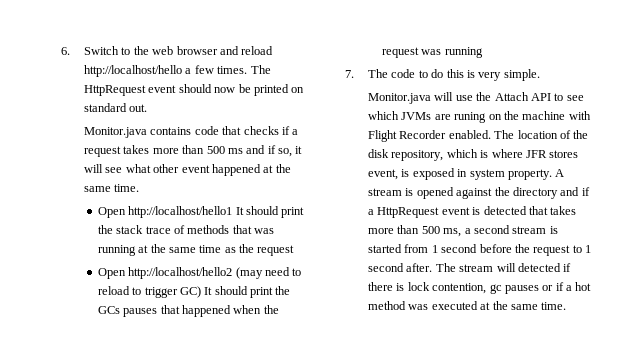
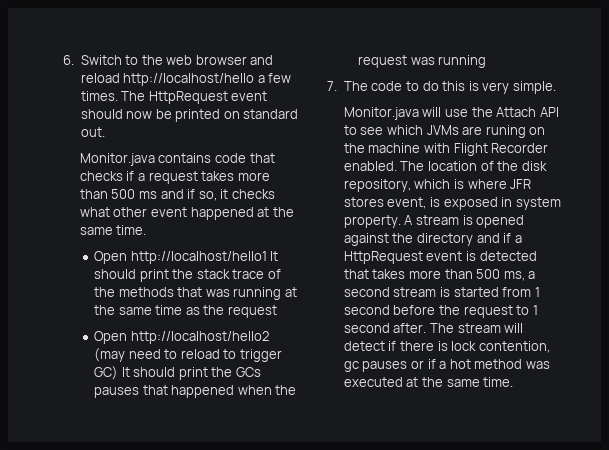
- Monitor.java contains code that checks if a request takes more than 500 ms and if so, it will see what other event happened at the same time.
+ Monitor.java contains code that checks if a request takes more than 500 ms and if so, it checks what other event happened at the same time.
- Open http://localhost/hello1 It should print the stack trace of methods that was running at the same time as the request
+ Open http://localhost/hello1 It should print the stack trace of the methods that was running at the same time as the request
- The stream will detected if there is lock contention, gc pauses or if a hot method was executed at the same time.
+ The stream will detect if there is lock contention, gc pauses or if a hot method was executed at the same time.

